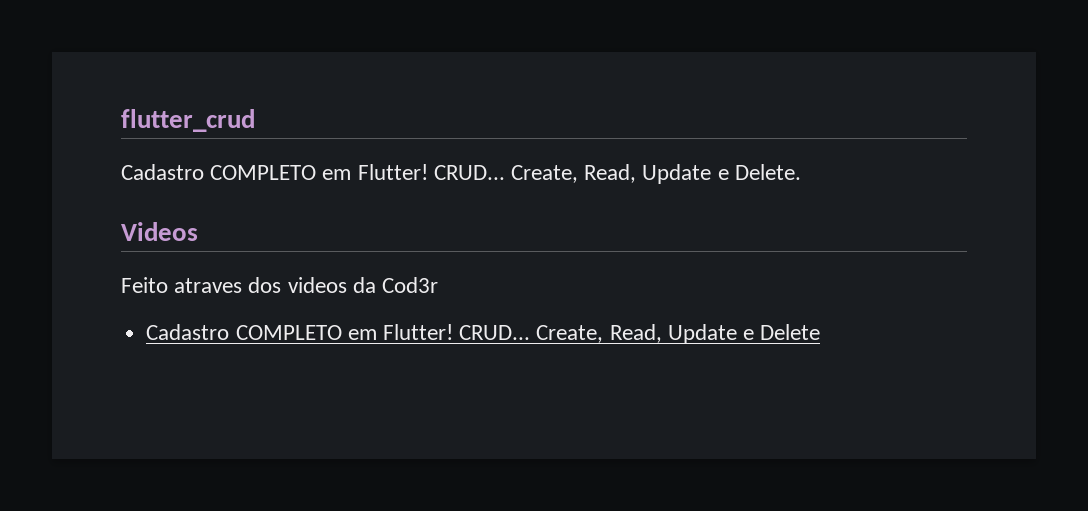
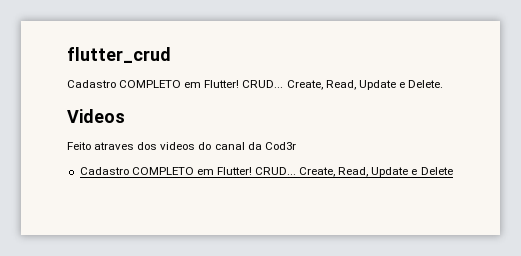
- Feito atraves dos videos da Cod3r
+ Feito atraves dos videos do canal da Cod3r

